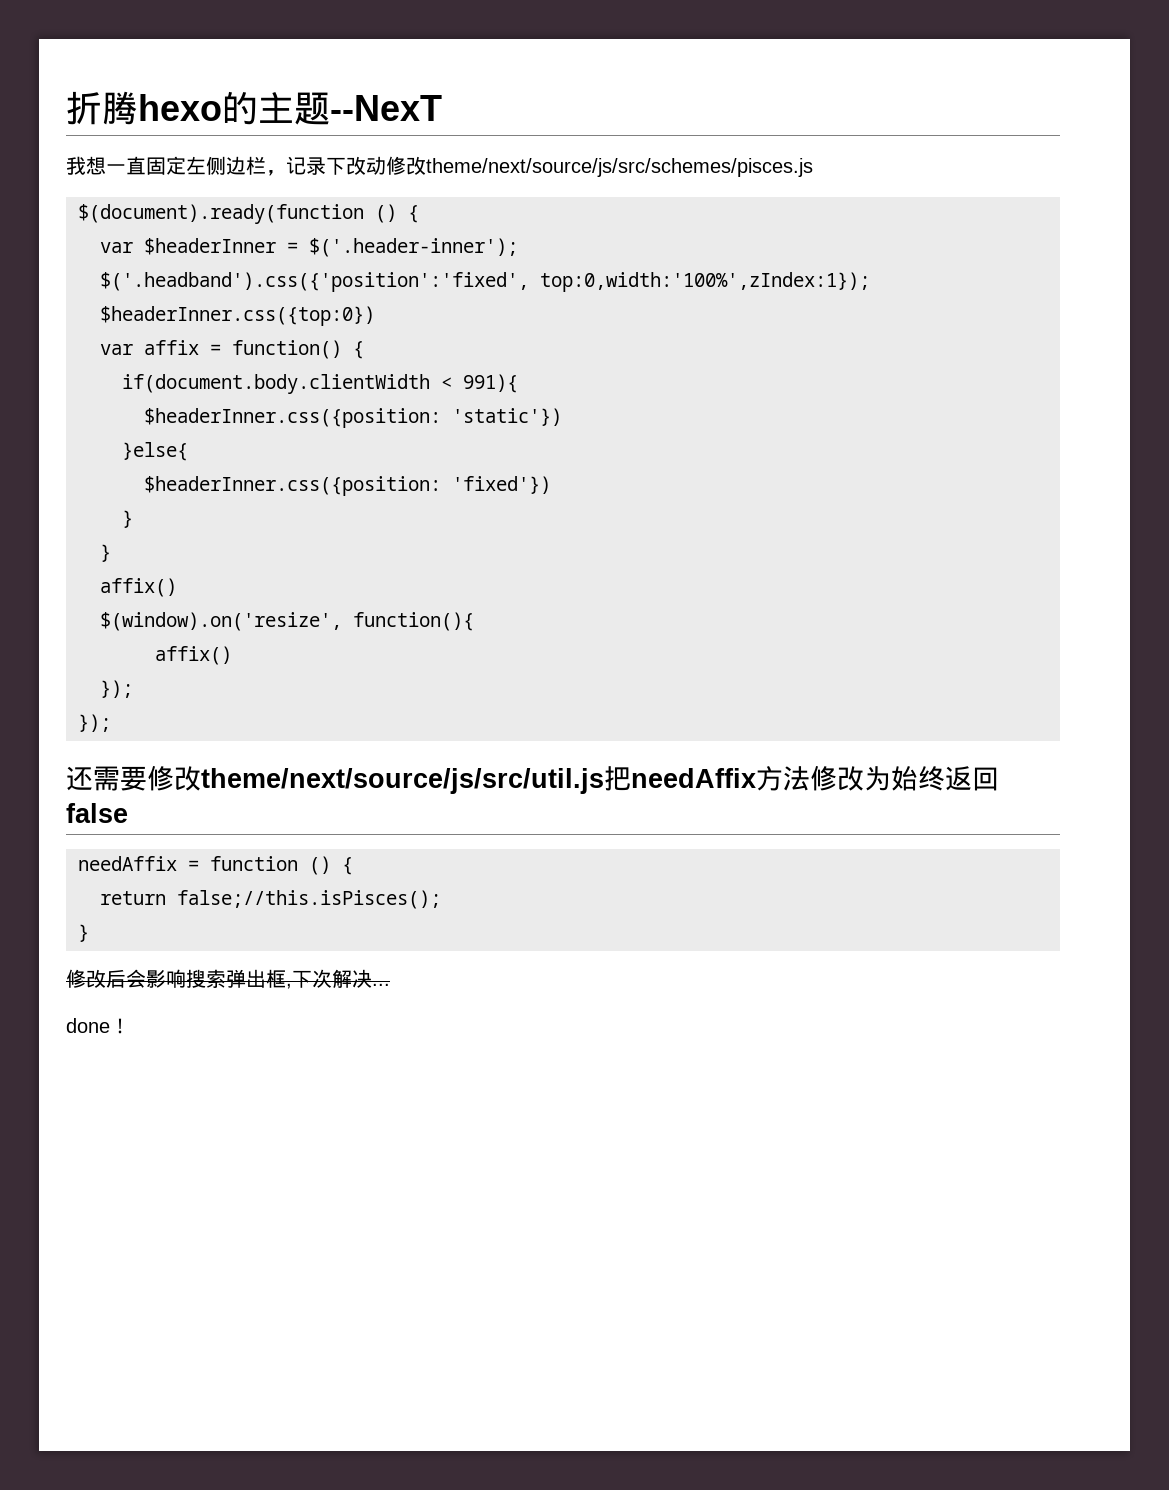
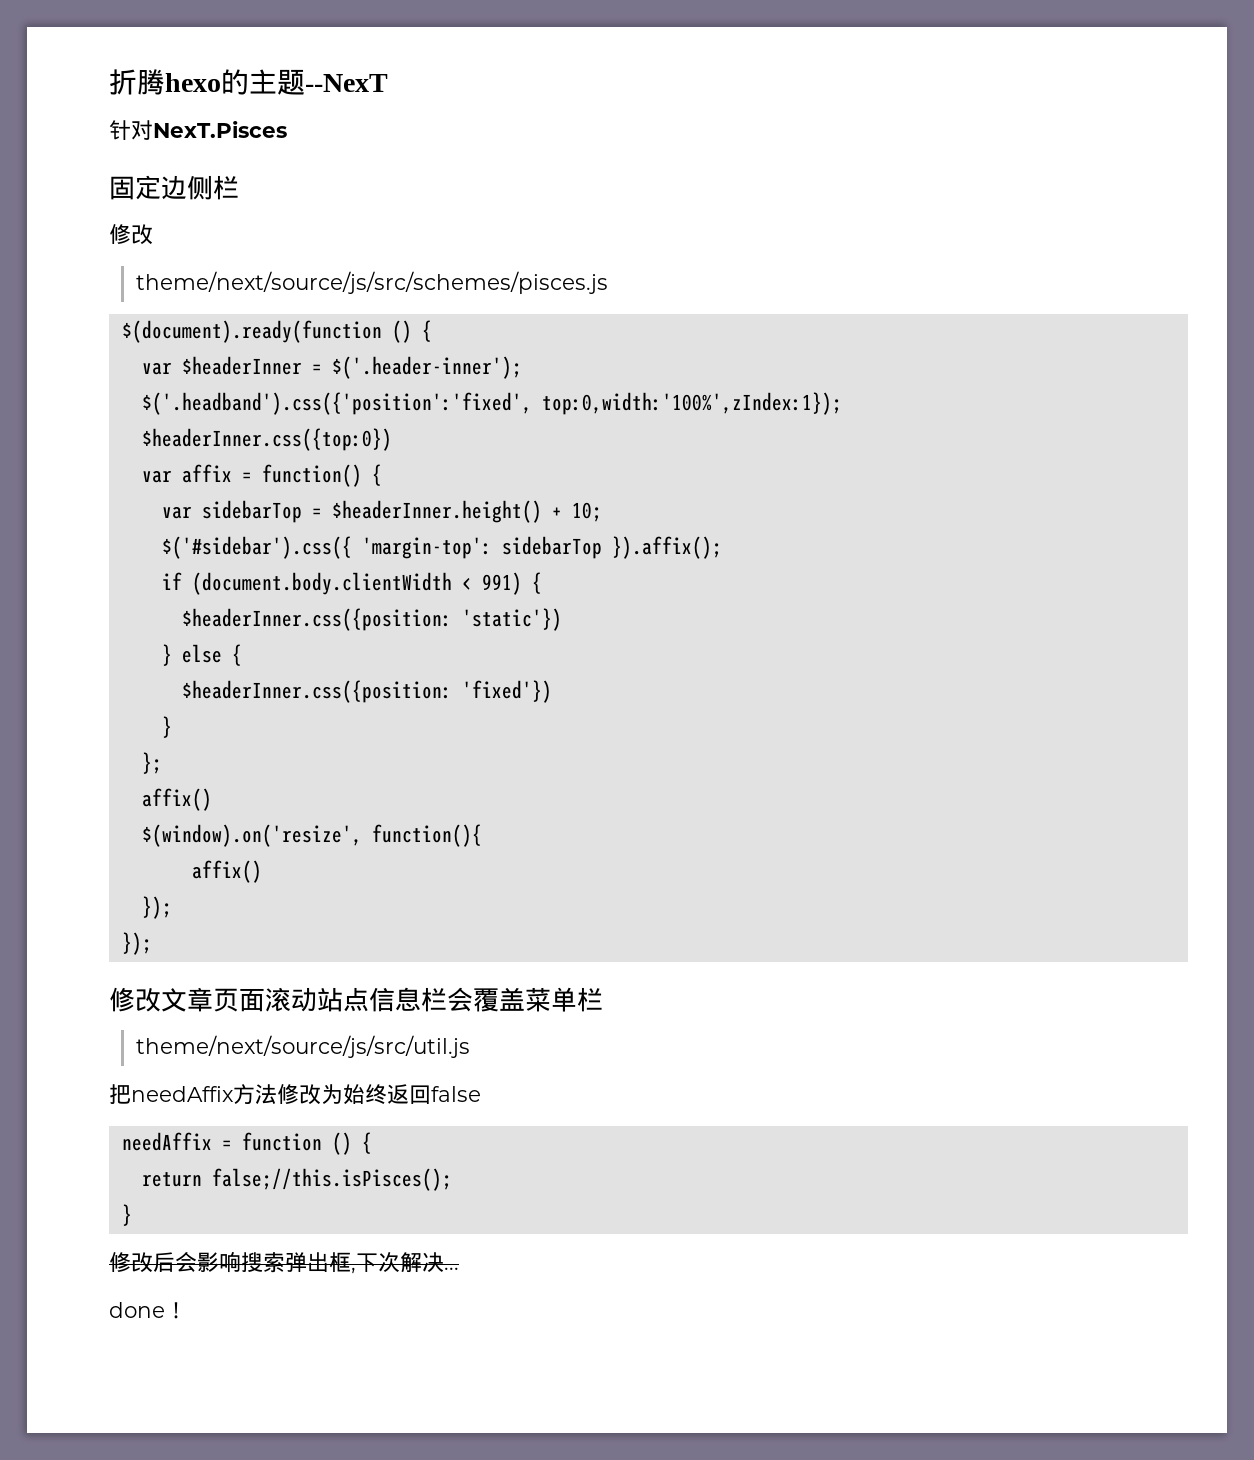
- 我想一直固定左侧边栏，记录下改动修改theme/next/source/js/src/schemes/pisces.js
+ 针对NexT.Pisces
+ 固定边侧栏
+ 修改
+ theme/next/source/js/src/schemes/pisces.js
- if(document.body.clientWidth < 991){
+ var sidebarTop = $headerInner.height() + 10;
+ $('#sidebar').css({ 'margin-top': sidebarTop }).affix();
+ if (document.body.clientWidth < 991) {
- }else{
+ } else {
  $headerInner.css({position: 'fixed'})
  }
- }
+ };
- 还需要修改theme/next/source/js/src/util.js把needAffix方法修改为始终返回false
+ 修改文章页面滚动站点信息栏会覆盖菜单栏
+ theme/next/source/js/src/util.js
+ 把needAffix方法修改为始终返回false

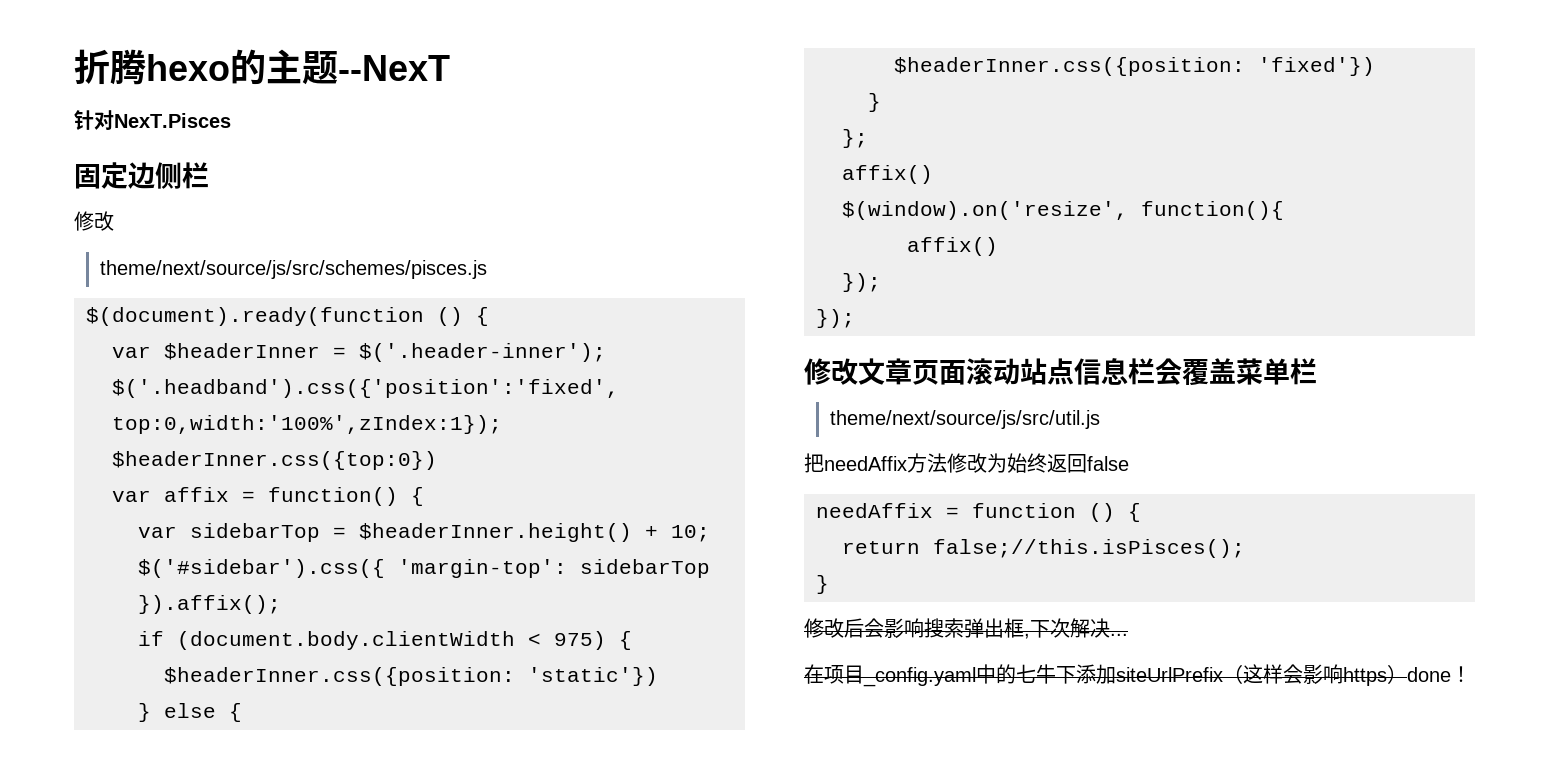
- if (document.body.clientWidth < 991) {
+ if (document.body.clientWidth < 975) {
- done！
+ 在项目_config.yaml中的七牛下添加siteUrlPrefix（这样会影响https）done！

